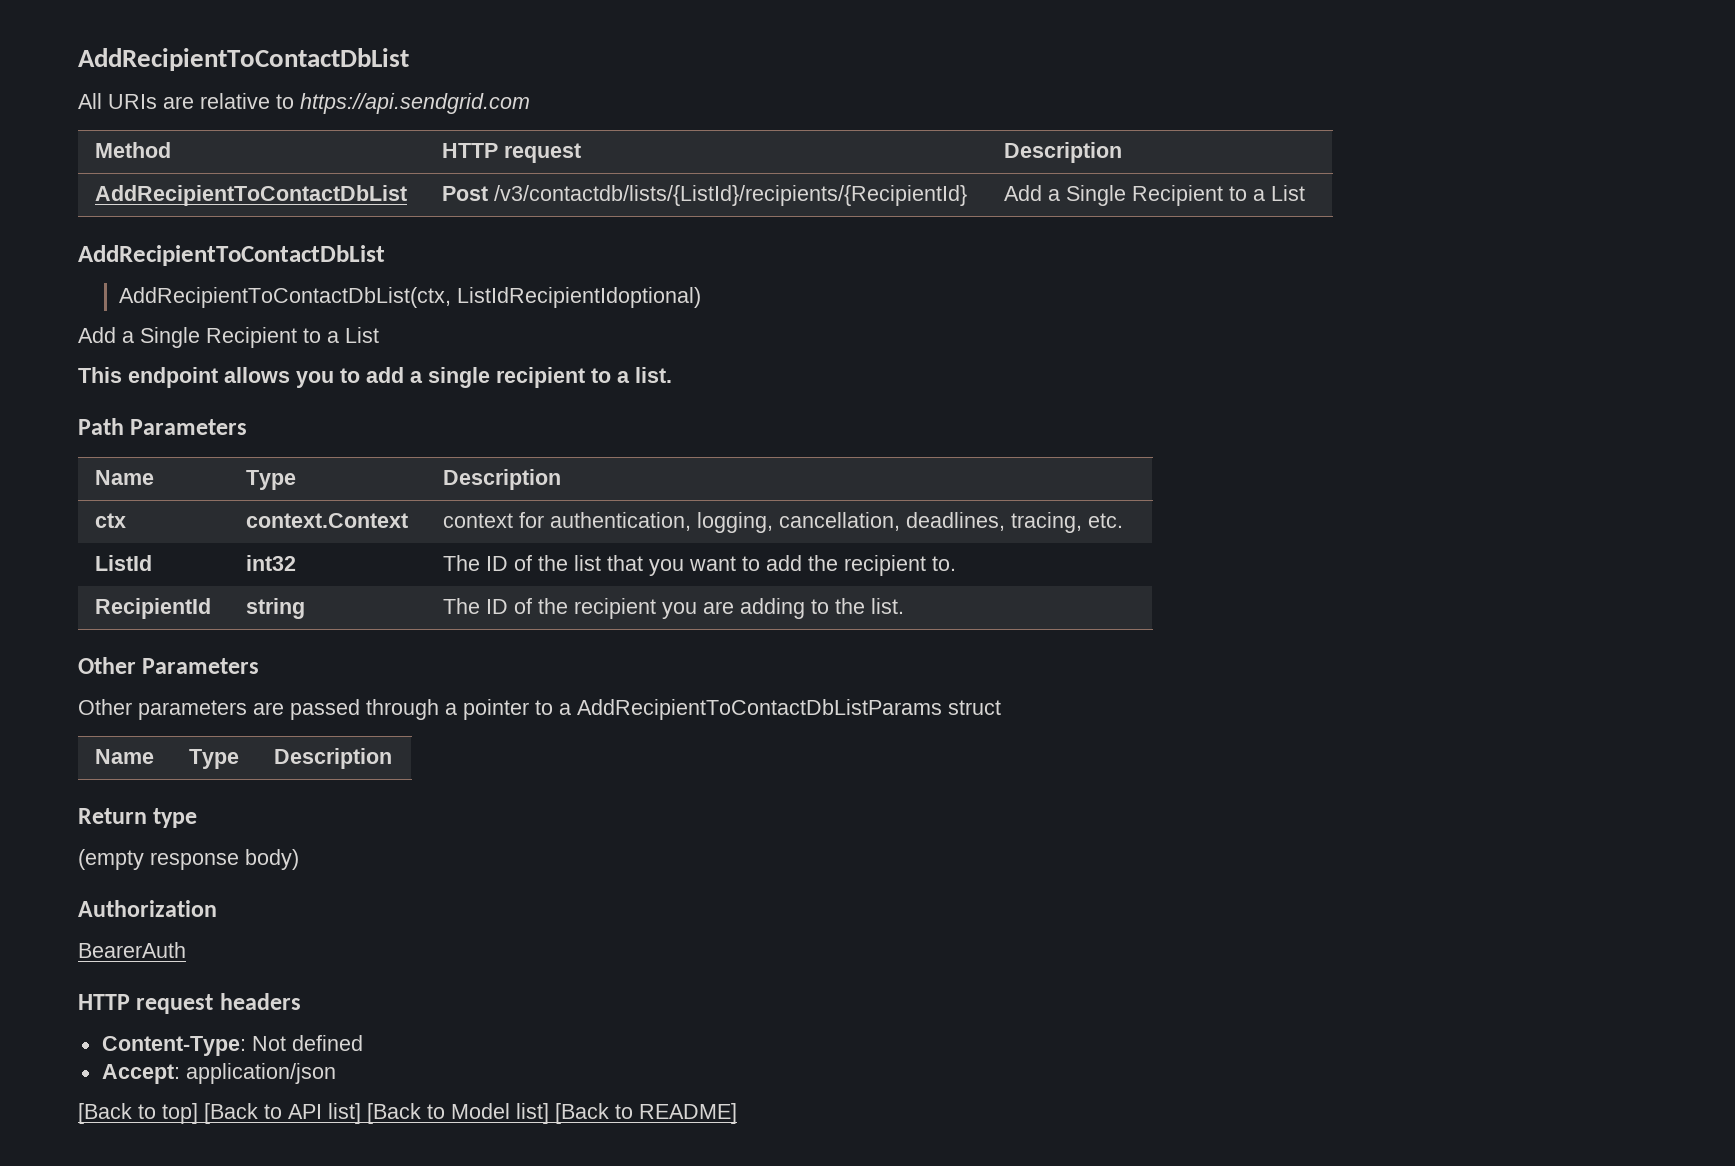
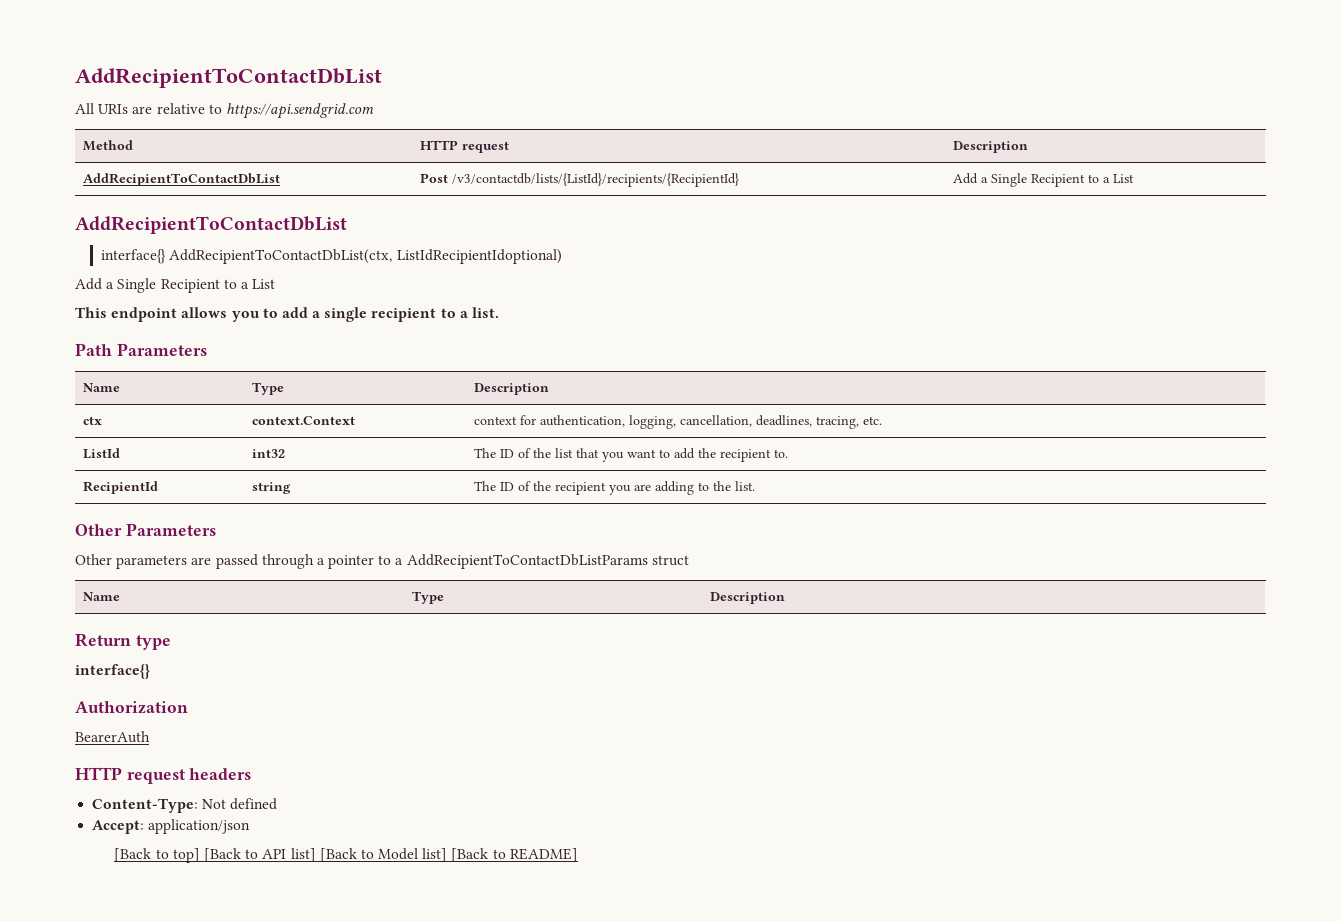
- AddRecipientToContactDbList(ctx, ListIdRecipientIdoptional)
+ interface{} AddRecipientToContactDbList(ctx, ListIdRecipientIdoptional)
  Return type
- (empty response body)
+ interface{}

